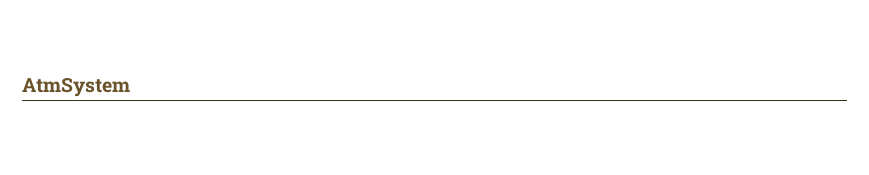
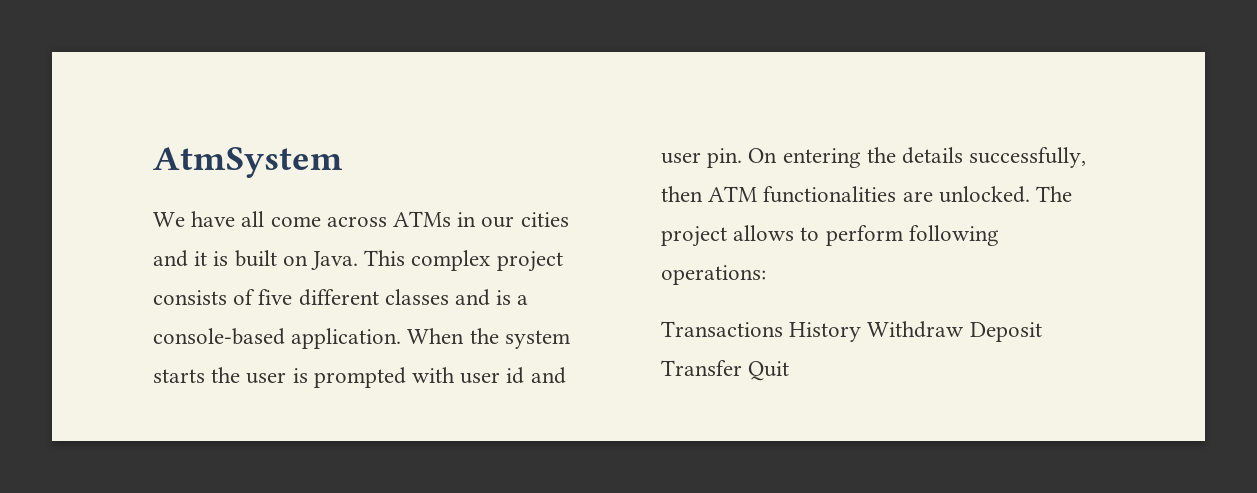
+ We have all come across ATMs in our cities and it is built on Java. This complex project consists of five different classes and is a console-based application. When the system starts the user is prompted with user id and user pin. On entering the details successfully, then ATM functionalities are unlocked. The project allows to perform following operations:
+ Transactions History Withdraw Deposit Transfer Quit

